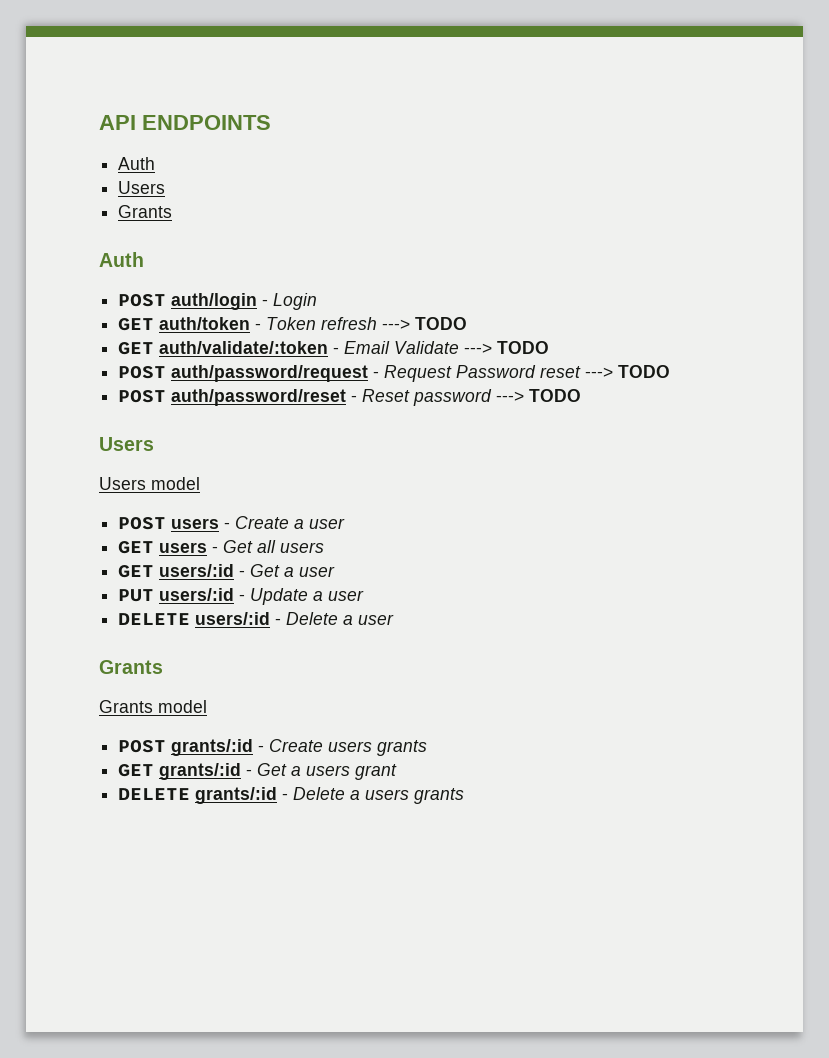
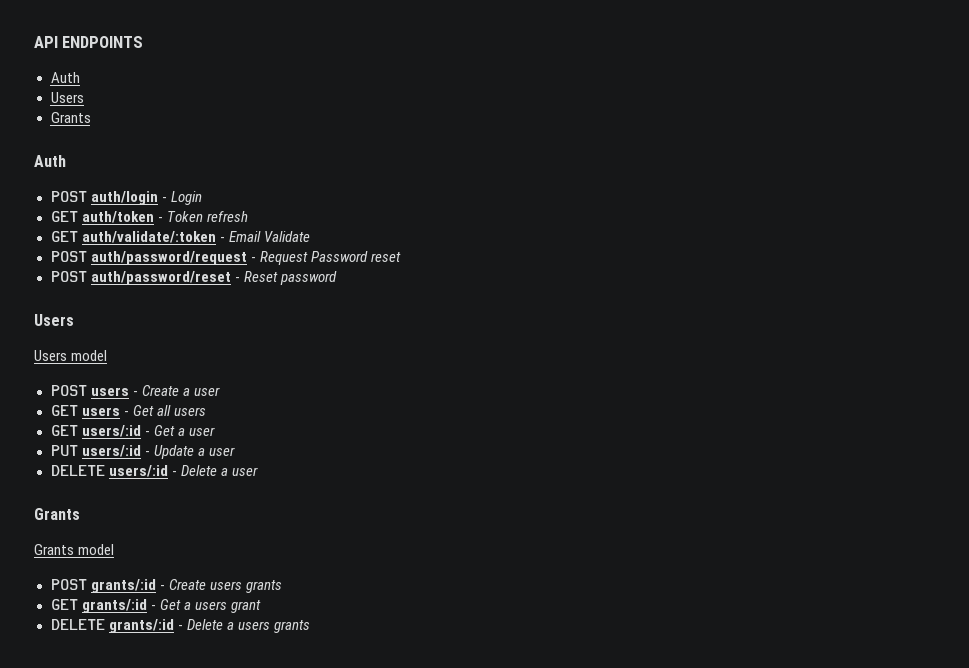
- GET auth/token - Token refresh ---> TODO
+ GET auth/token - Token refresh
- GET auth/validate/:token - Email Validate ---> TODO
+ GET auth/validate/:token - Email Validate
- POST auth/password/request - Request Password reset ---> TODO
+ POST auth/password/request - Request Password reset
- POST auth/password/reset - Reset password ---> TODO
+ POST auth/password/reset - Reset password

